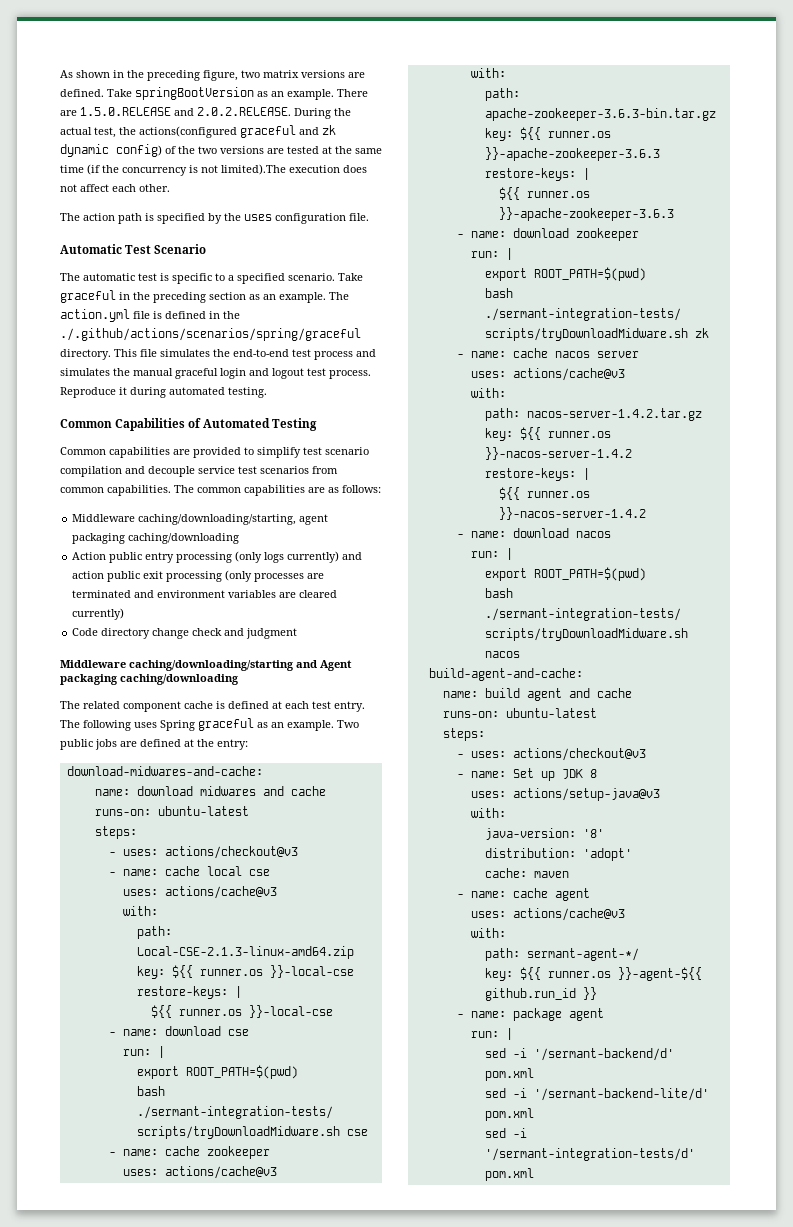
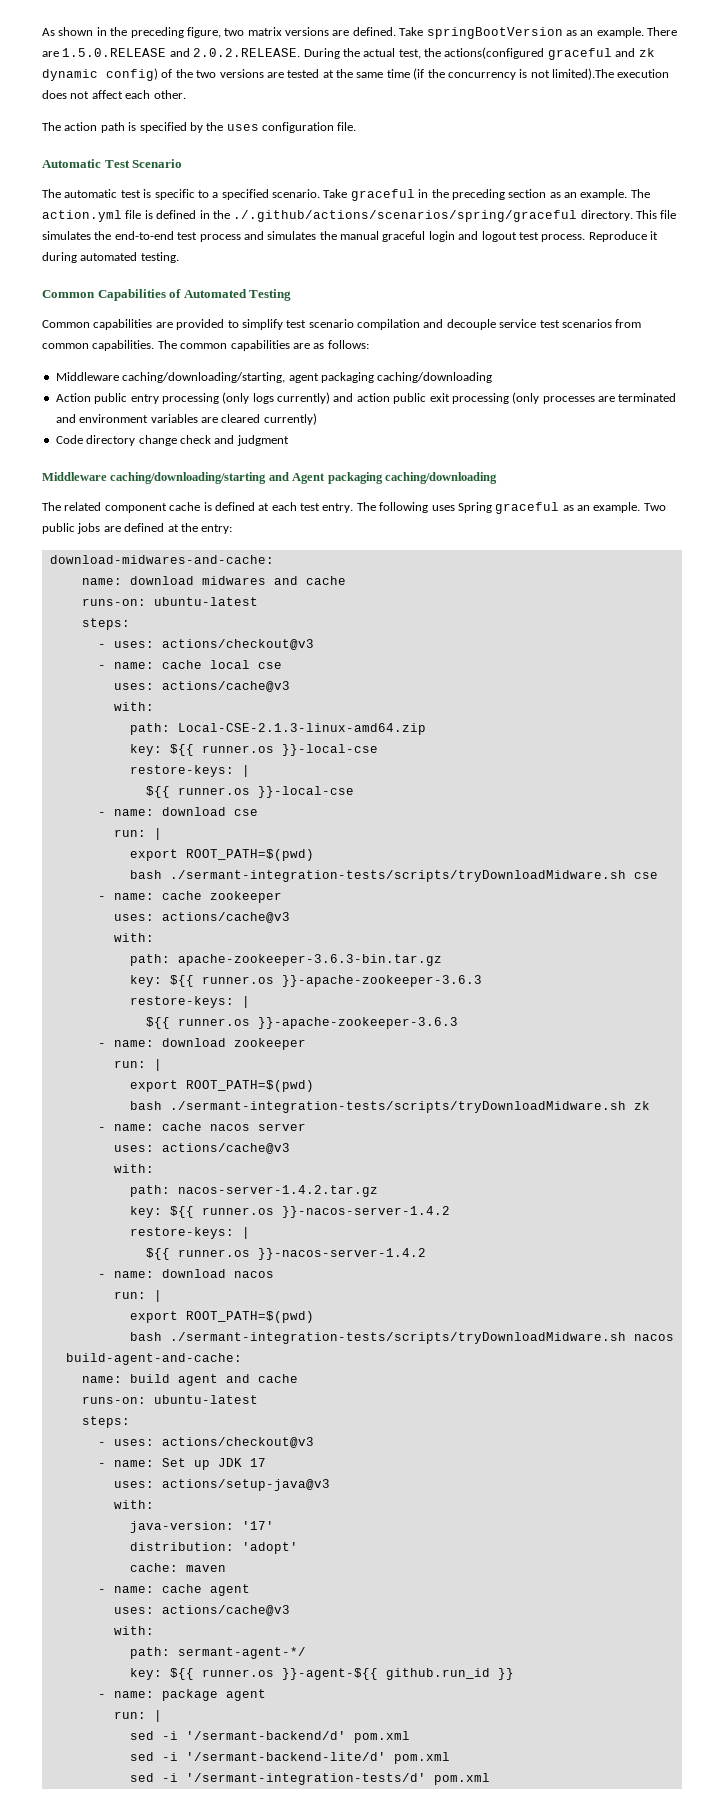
- - name: Set up JDK 8
+ - name: Set up JDK 17
- java-version: '8'
+ java-version: '17'

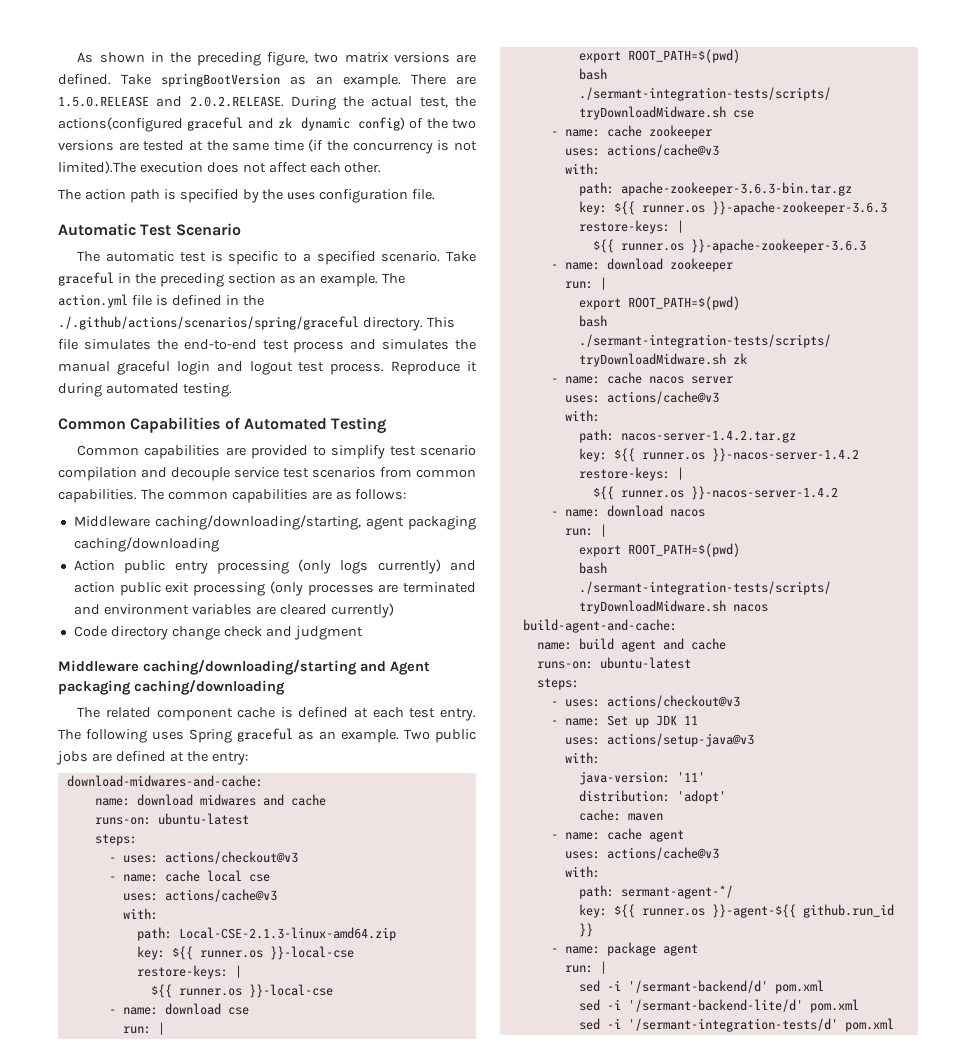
- - name: Set up JDK 17
+ - name: Set up JDK 11
- java-version: '17'
+ java-version: '11'

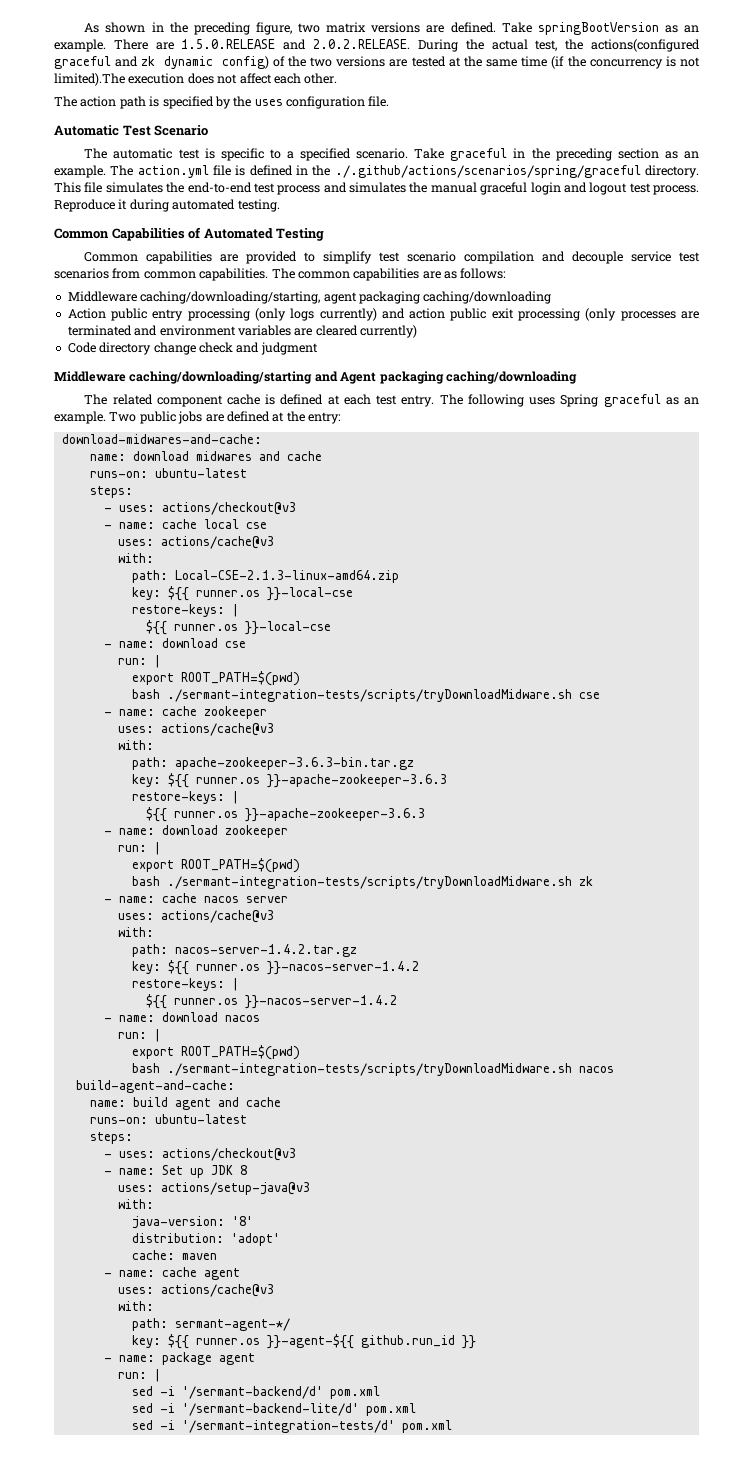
- - name: Set up JDK 11
+ - name: Set up JDK 8
- java-version: '11'
+ java-version: '8'

